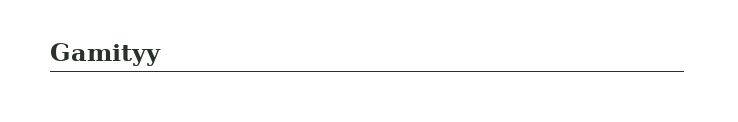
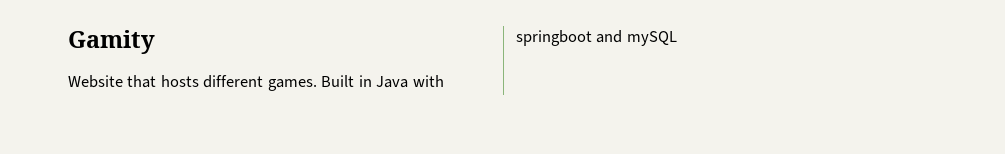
- Gamityy
+ Gamity
+ Website that hosts different games. Built in Java with springboot and mySQL

